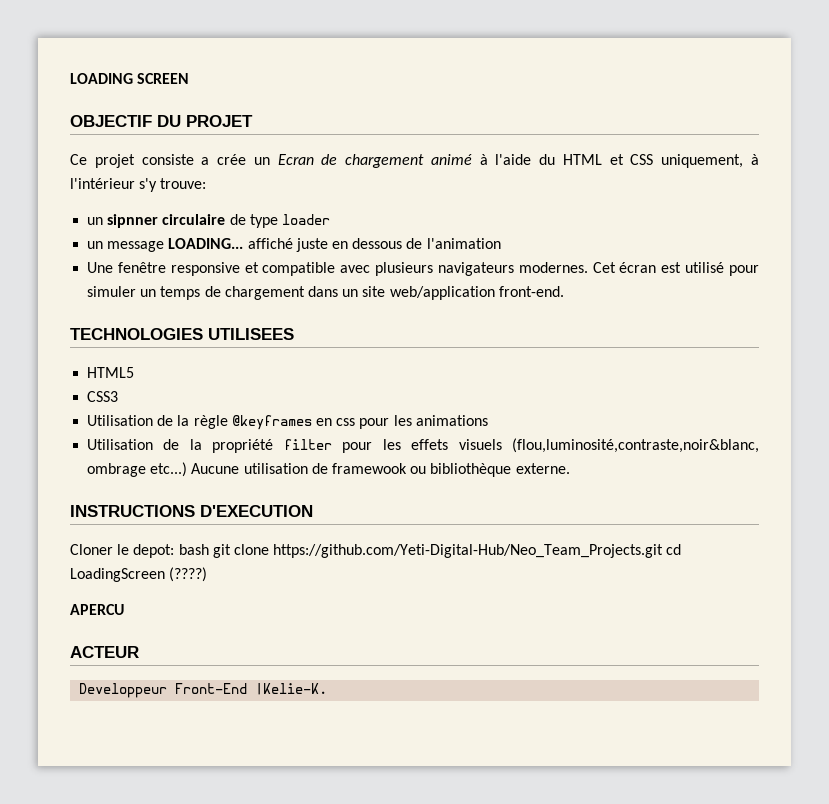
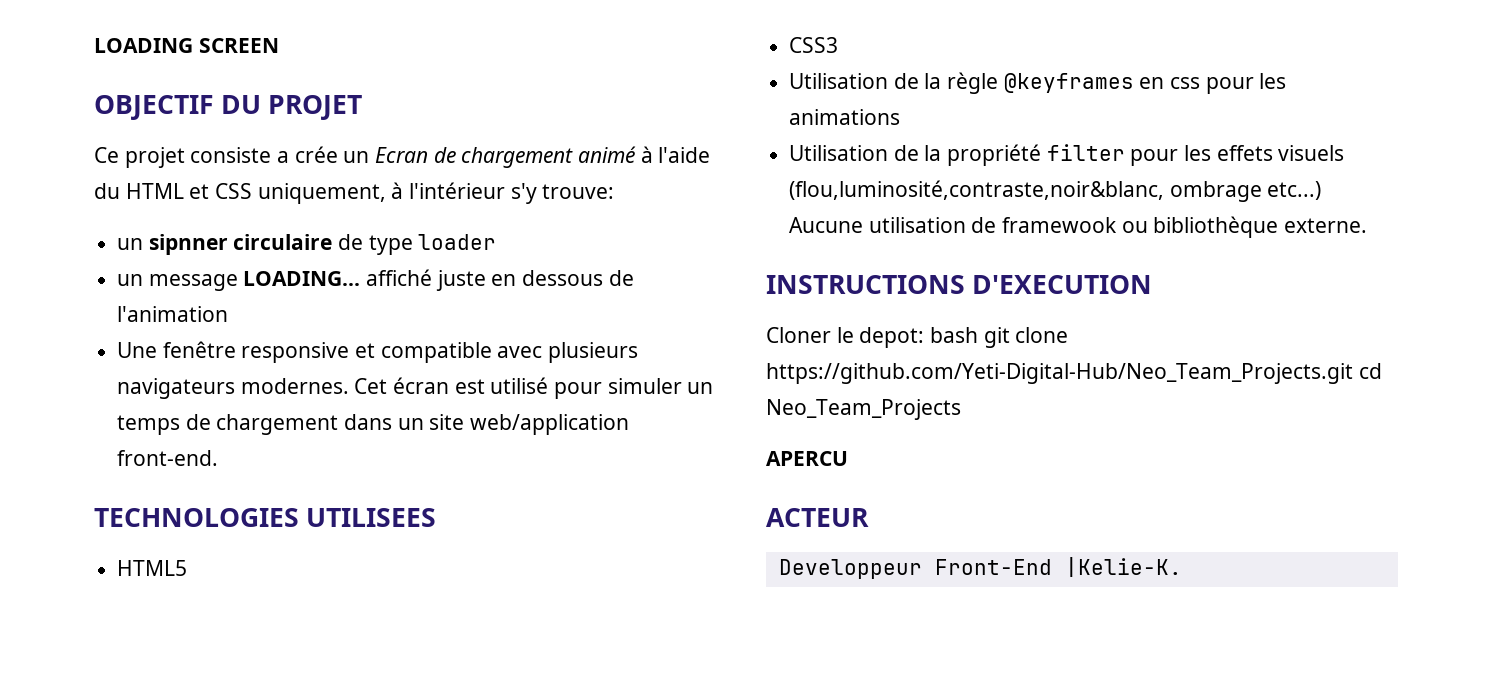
- Cloner le depot: bash git clone https://github.com/Yeti-Digital-Hub/Neo_Team_Projects.git cd LoadingScreen (????)
+ Cloner le depot: bash git clone https://github.com/Yeti-Digital-Hub/Neo_Team_Projects.git cd Neo_Team_Projects

